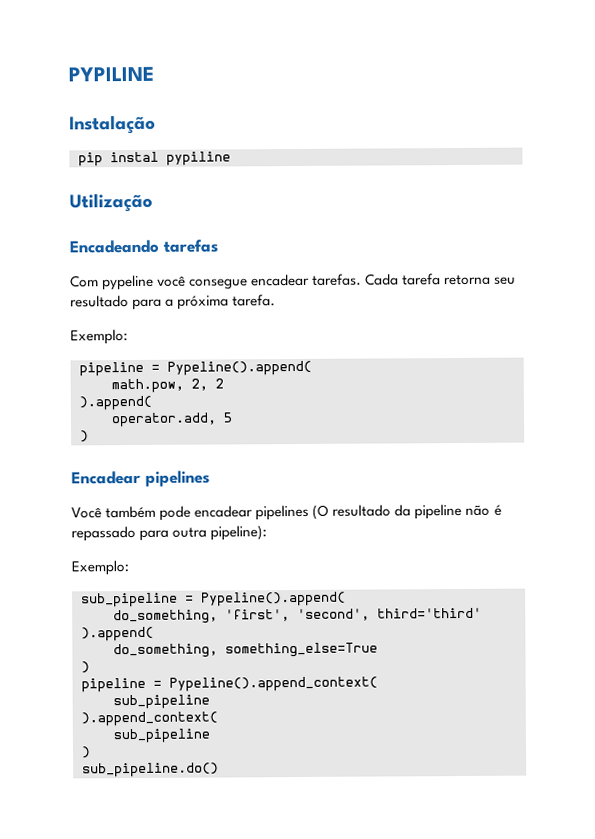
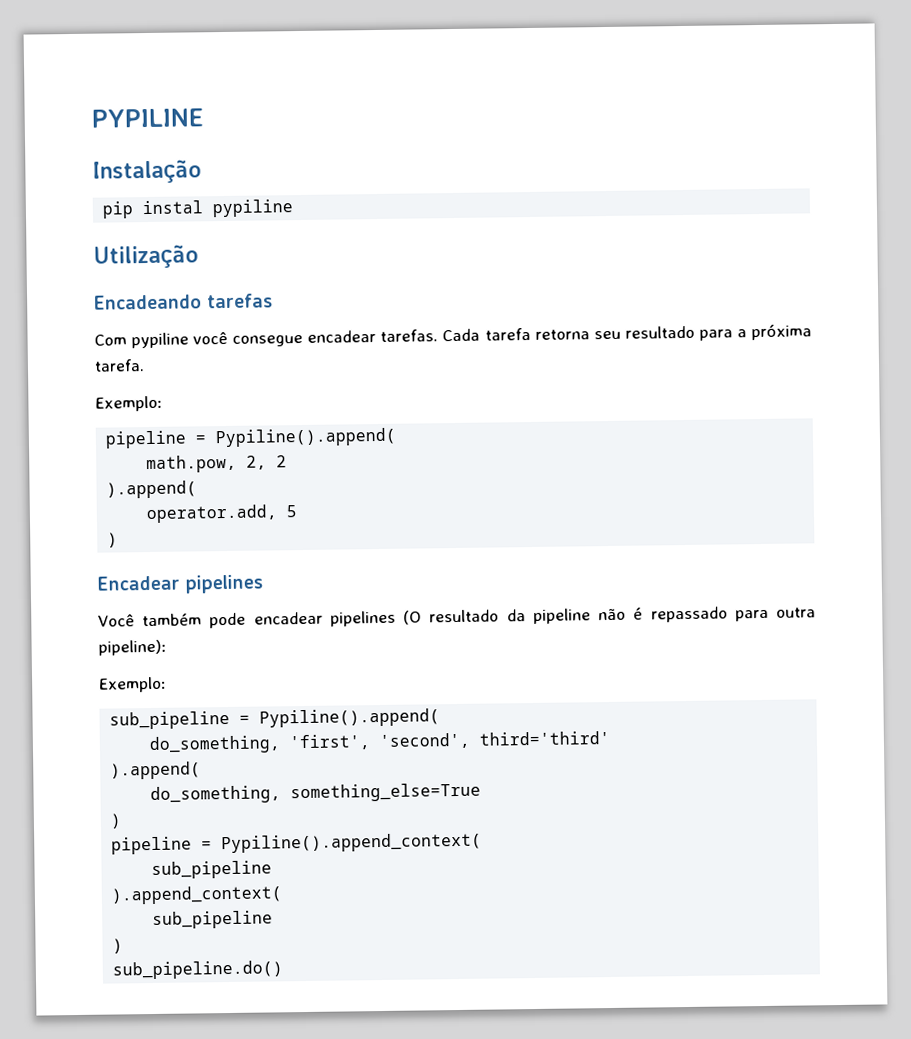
- Com pypeline você consegue encadear tarefas.
+ Com pypiline você consegue encadear tarefas.
- pipeline = Pypeline().append(
+ pipeline = Pypiline().append(
- sub_pipeline = Pypeline().append(
+ sub_pipeline = Pypiline().append(
- pipeline = Pypeline().append_context(
+ pipeline = Pypiline().append_context(

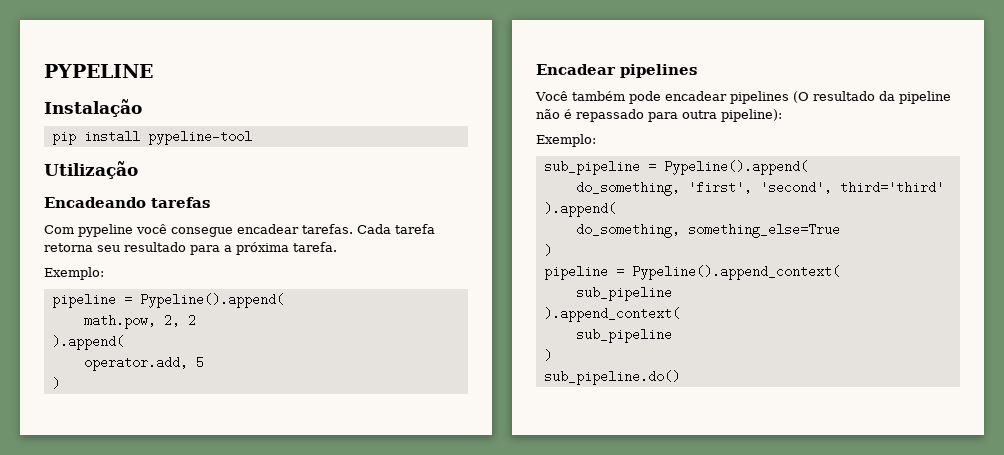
- PYPILINE
+ PYPELINE
- pip instal pypiline
+ pip install pypeline-tool
- Com pypiline você consegue encadear tarefas.
+ Com pypeline você consegue encadear tarefas.
- pipeline = Pypiline().append(
+ pipeline = Pypeline().append(
- sub_pipeline = Pypiline().append(
+ sub_pipeline = Pypeline().append(
- pipeline = Pypiline().append_context(
+ pipeline = Pypeline().append_context(

